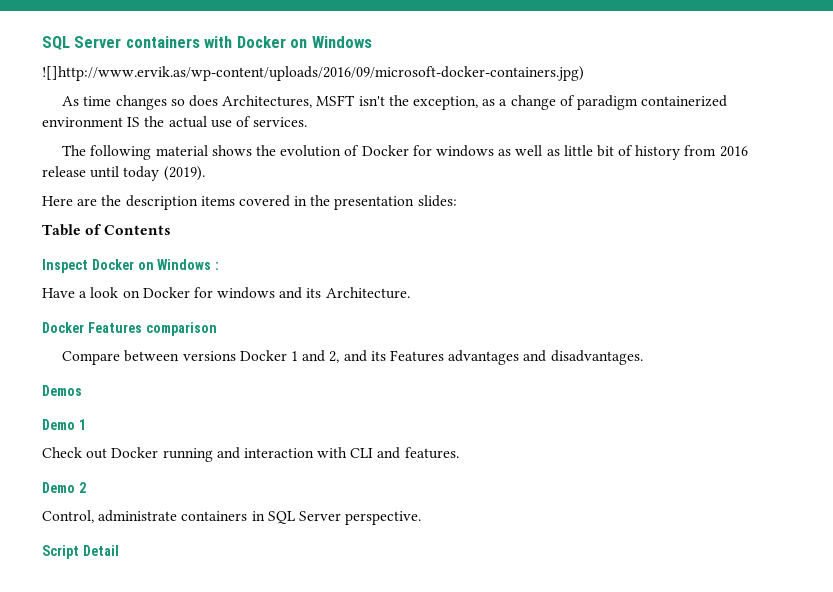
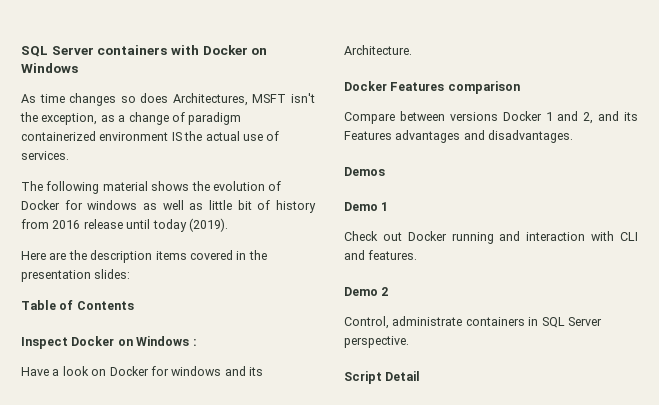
- ![]http://www.ervik.as/wp-content/uploads/2016/09/microsoft-docker-containers.jpg)

